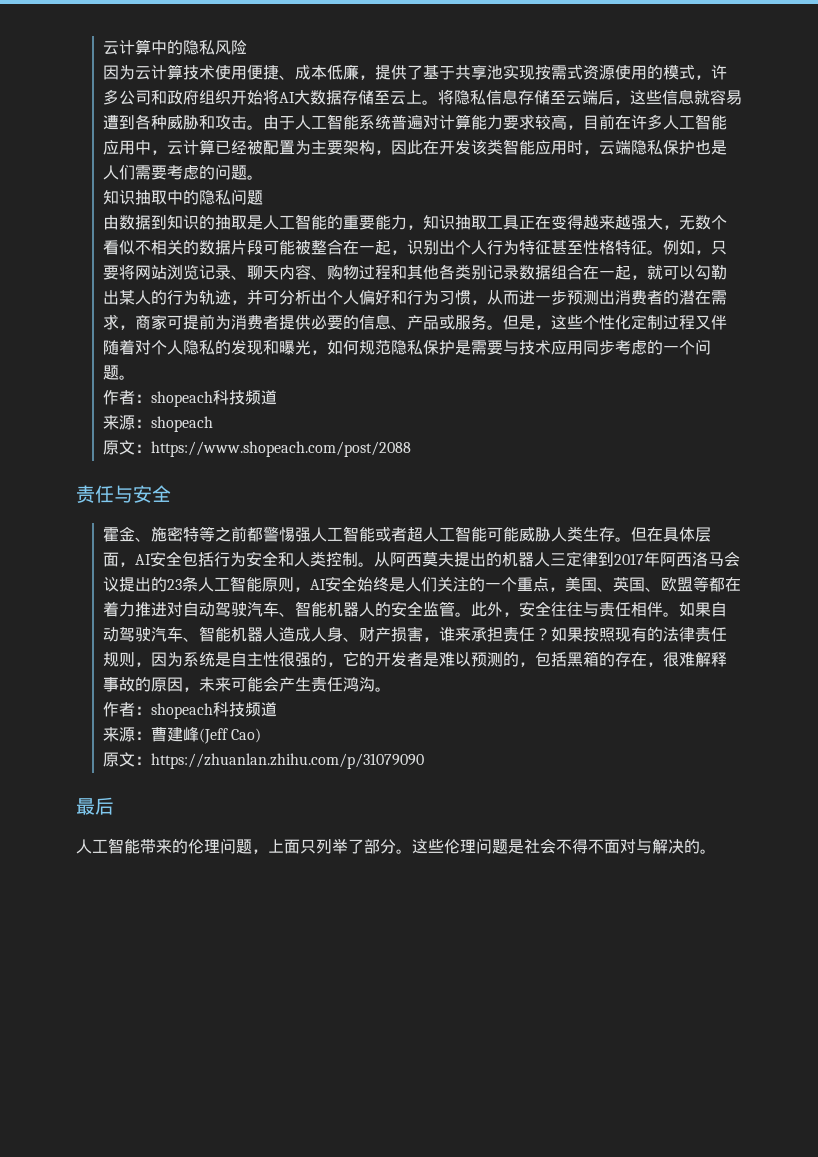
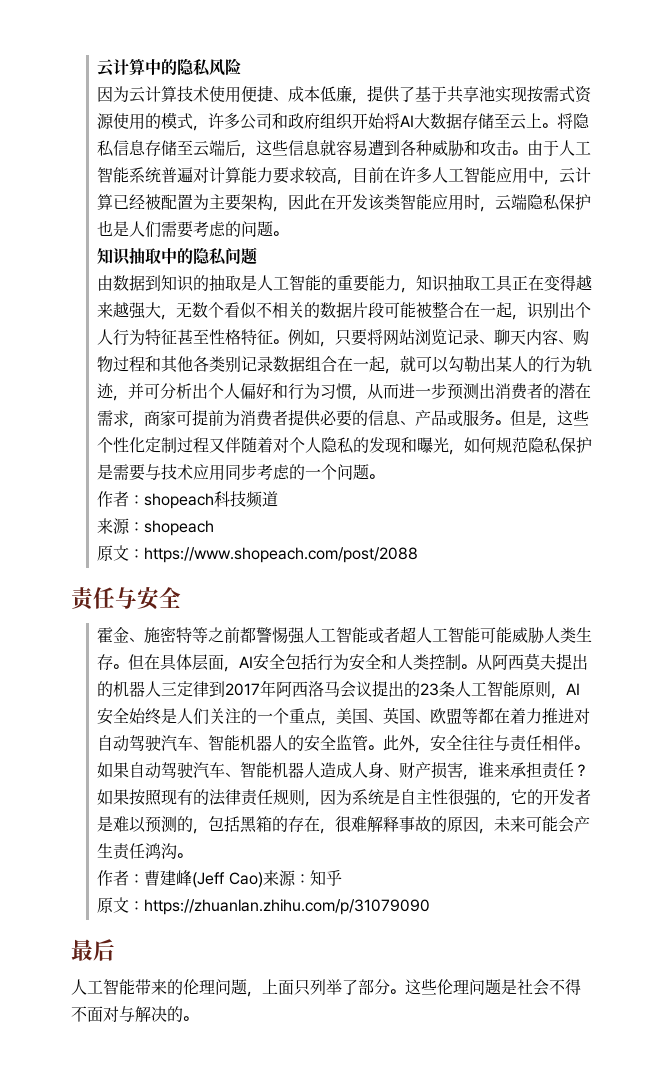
  如果按照现有的法律责任规则，因为系统是自主性很强的，它的开发者是难以预测的，包括黑箱的存在，很难解释事故的原因，未来可能会产生责任鸿沟。
- 作者：shopeach科技频道
- 来源：曹建峰(Jeff Cao)
+ 作者：曹建峰(Jeff Cao)来源：知乎

